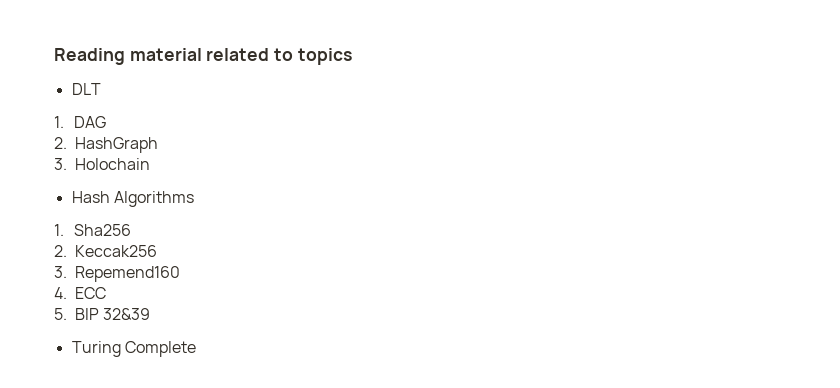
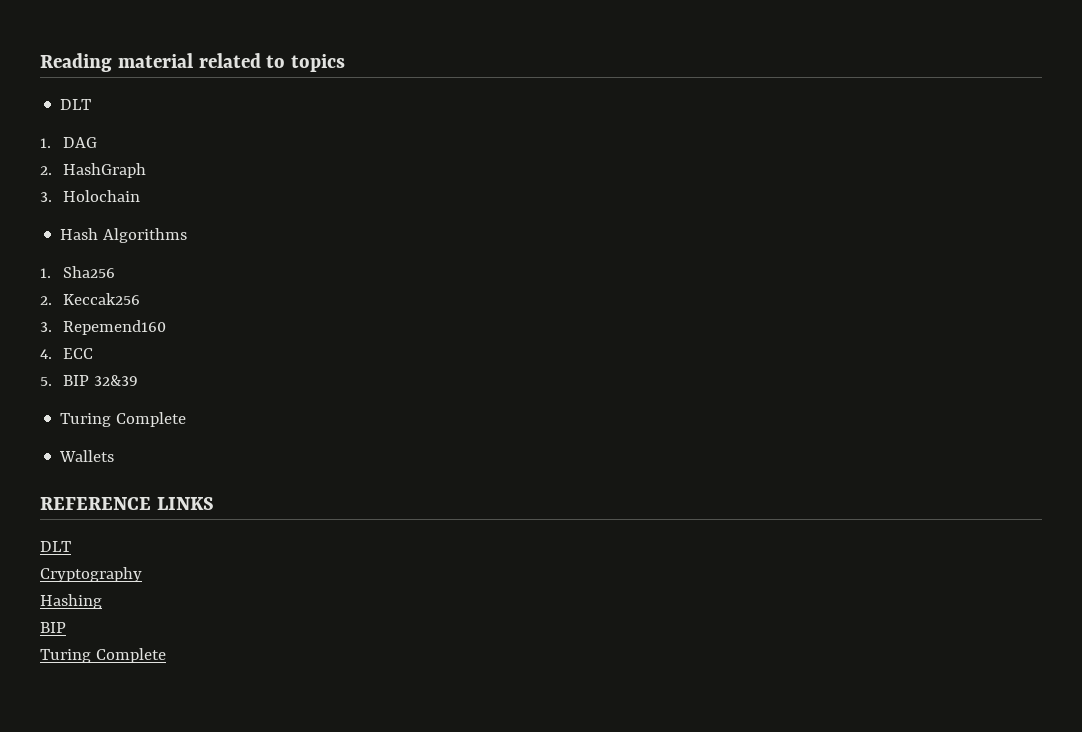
+ Wallets
+ REFERENCE LINKS
+ DLT
+ Cryptography
+ Hashing
+ BIP
+ Turing Complete

